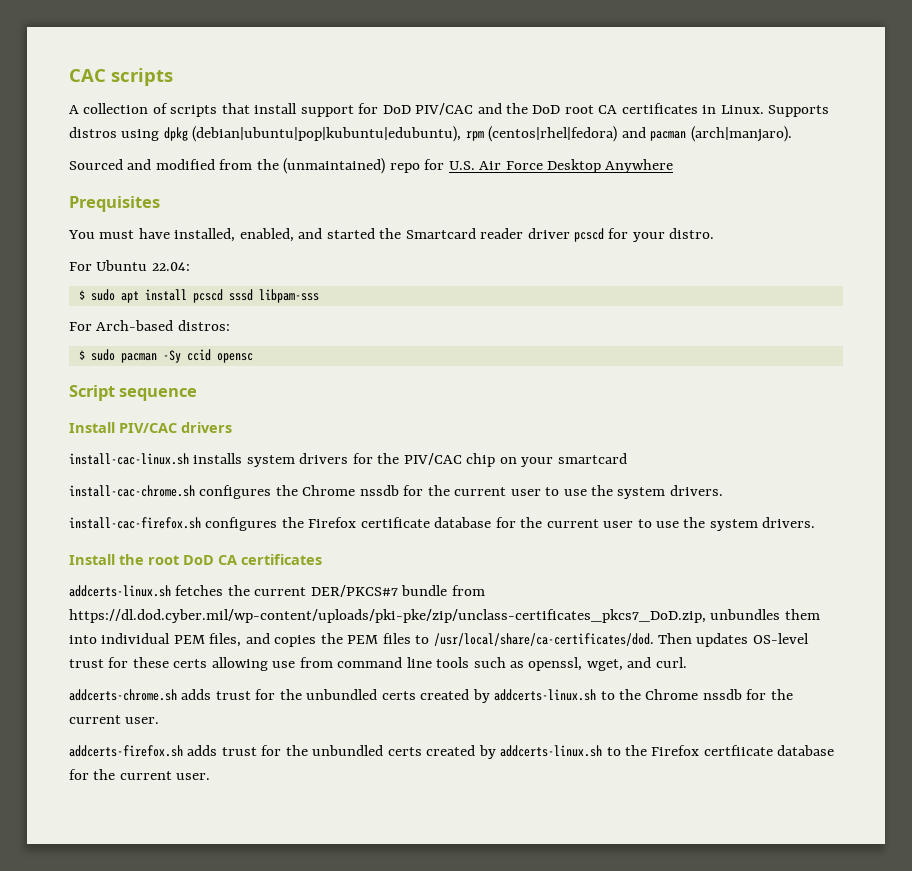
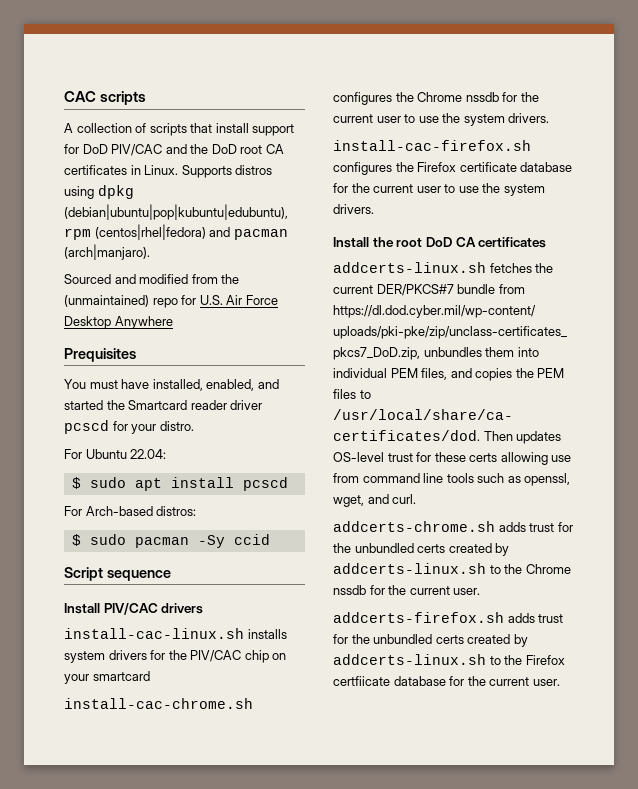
- $ sudo apt install pcscd sssd libpam-sss
+ $ sudo apt install pcscd
- $ sudo pacman -Sy ccid opensc
+ $ sudo pacman -Sy ccid

